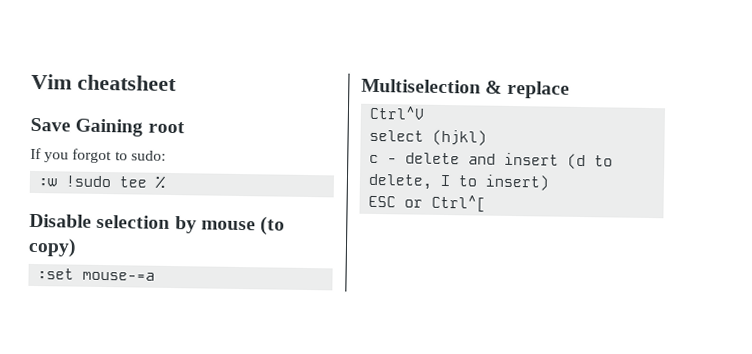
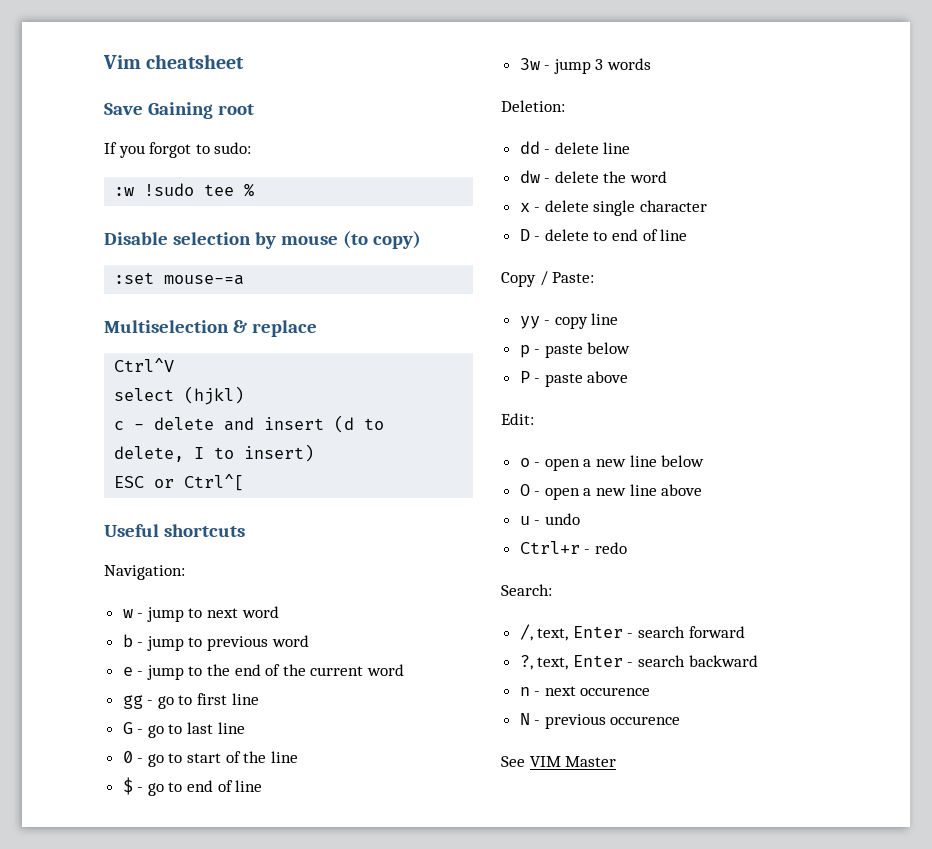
+ Useful shortcuts
+ Navigation:
+ w - jump to next word
+ b - jump to previous word
+ e - jump to the end of the current word
+ gg - go to first line
+ G - go to last line
+ 0 - go to start of the line
+ $ - go to end of line
+ 3w - jump 3 words
+ Deletion:
+ dd - delete line
+ dw - delete the word
+ x - delete single character
+ D - delete to end of line
+ Copy / Paste:
+ yy - copy line
+ p - paste below
+ P - paste above
+ Edit:
+ o - open a new line below
+ O - open a new line above
+ u - undo
+ Ctrl+r - redo
+ Search:
+ /, text, Enter - search forward
+ ?, text, Enter - search backward
+ n - next occurence
+ N - previous occurence
+ See VIM Master

